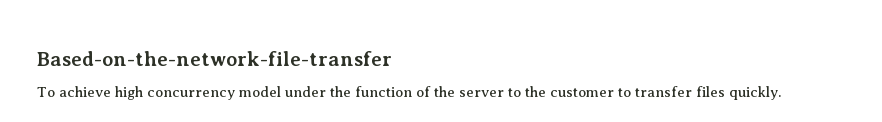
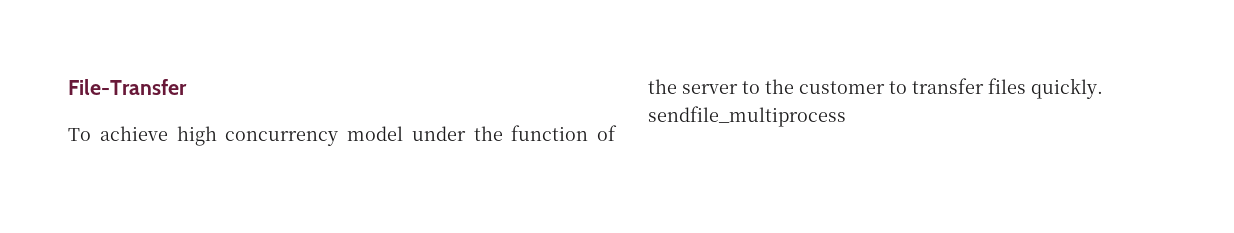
- Based-on-the-network-file-transfer
+ File-Transfer
- To achieve high concurrency model under the function of the server to the customer to transfer files quickly.
+ To achieve high concurrency model under the function of the server to the customer to transfer files quickly. sendfile_multiprocess

